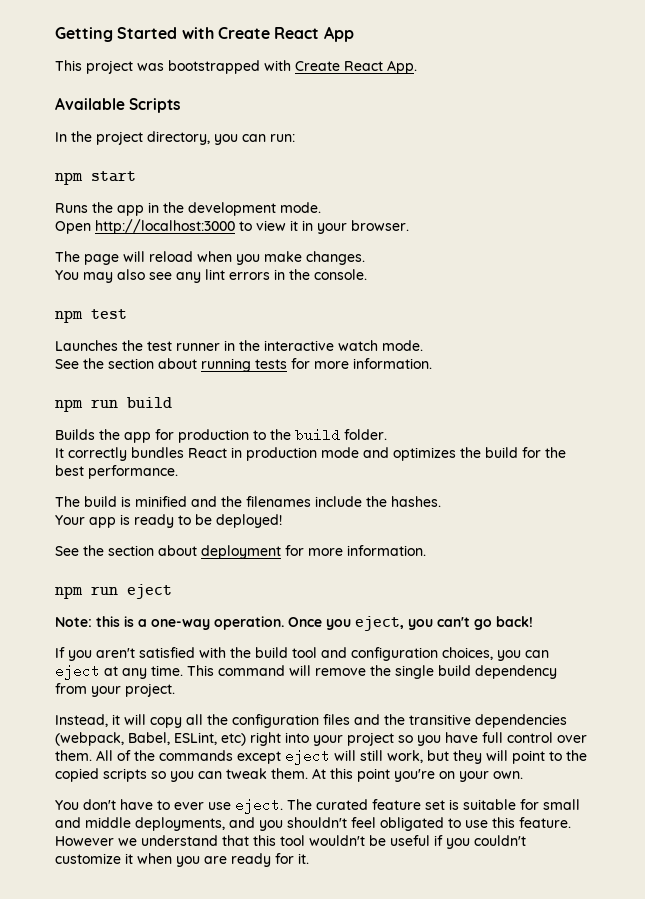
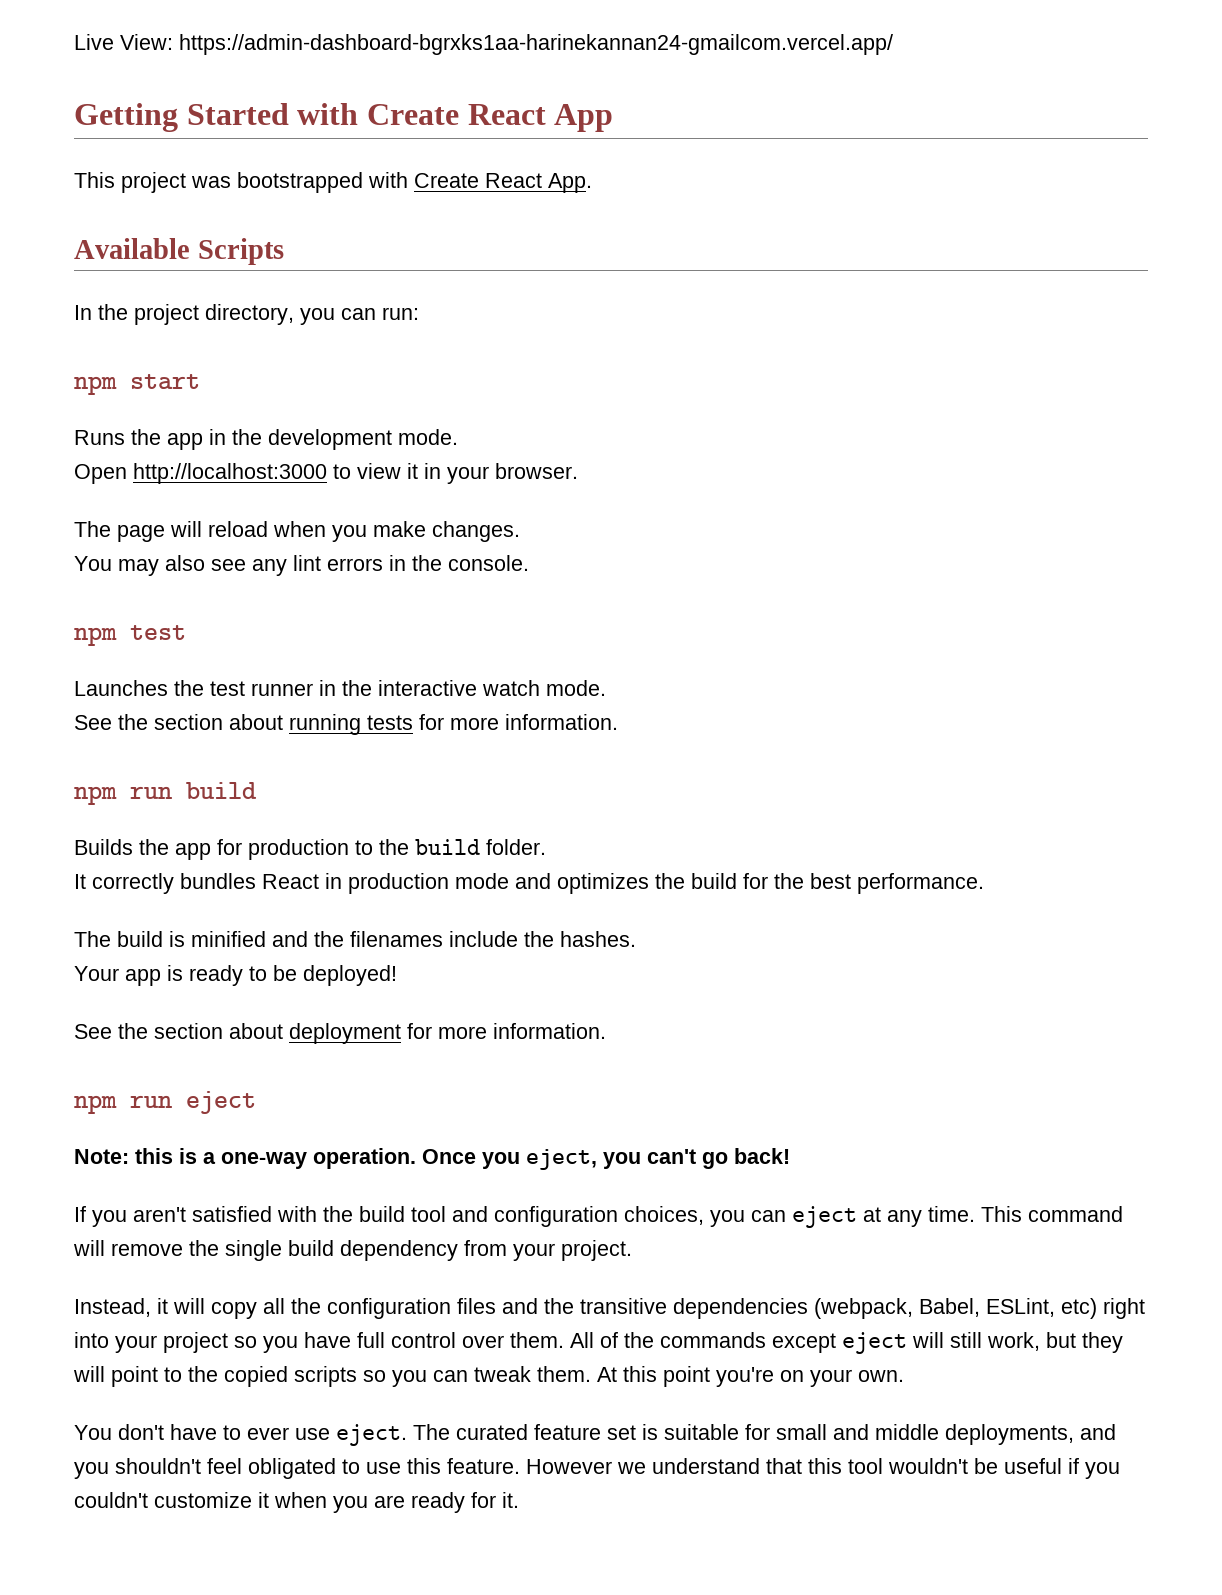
+ Live View: https://admin-dashboard-bgrxks1aa-harinekannan24-gmailcom.vercel.app/

